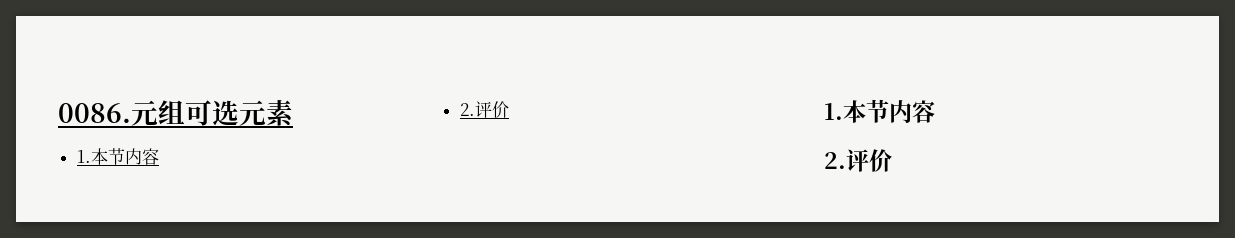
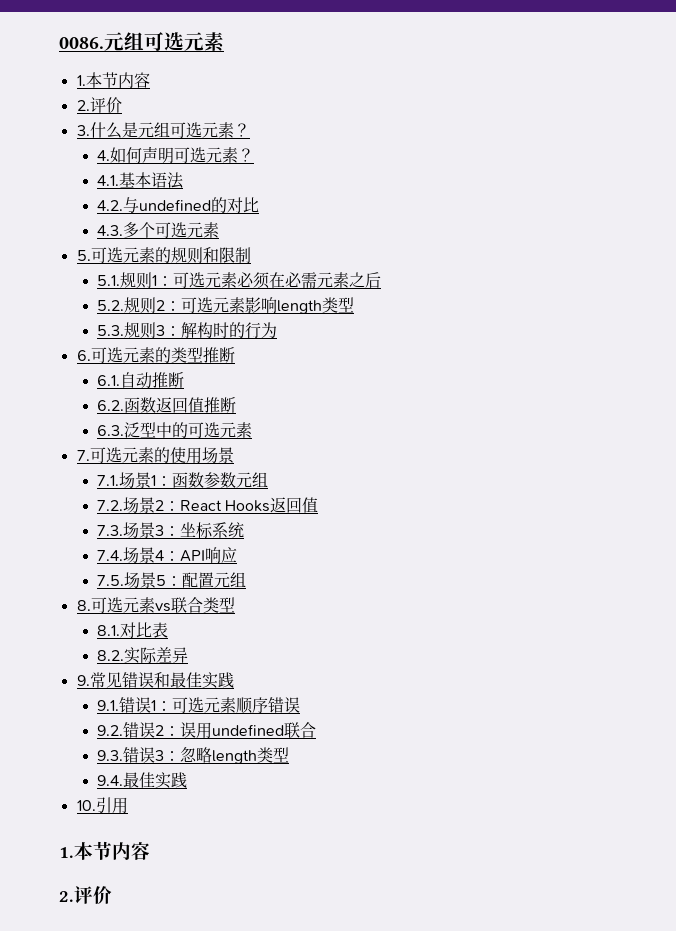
+ 3.什么是元组可选元素？
+ 4.如何声明可选元素？
+ 4.1.基本语法
+ 4.2.与undefined的对比
+ 4.3.多个可选元素
+ 5.可选元素的规则和限制
+ 5.1.规则1：可选元素必须在必需元素之后
+ 5.2.规则2：可选元素影响length类型
+ 5.3.规则3：解构时的行为
+ 6.可选元素的类型推断
+ 6.1.自动推断
+ 6.2.函数返回值推断
+ 6.3.泛型中的可选元素
+ 7.可选元素的使用场景
+ 7.1.场景1：函数参数元组
+ 7.2.场景2：React Hooks返回值
+ 7.3.场景3：坐标系统
+ 7.4.场景4：API响应
+ 7.5.场景5：配置元组
+ 8.可选元素vs联合类型
+ 8.1.对比表
+ 8.2.实际差异
+ 9.常见错误和最佳实践
+ 9.1.错误1：可选元素顺序错误
+ 9.2.错误2：误用undefined联合
+ 9.3.错误3：忽略length类型
+ 9.4.最佳实践
+ 10.引用

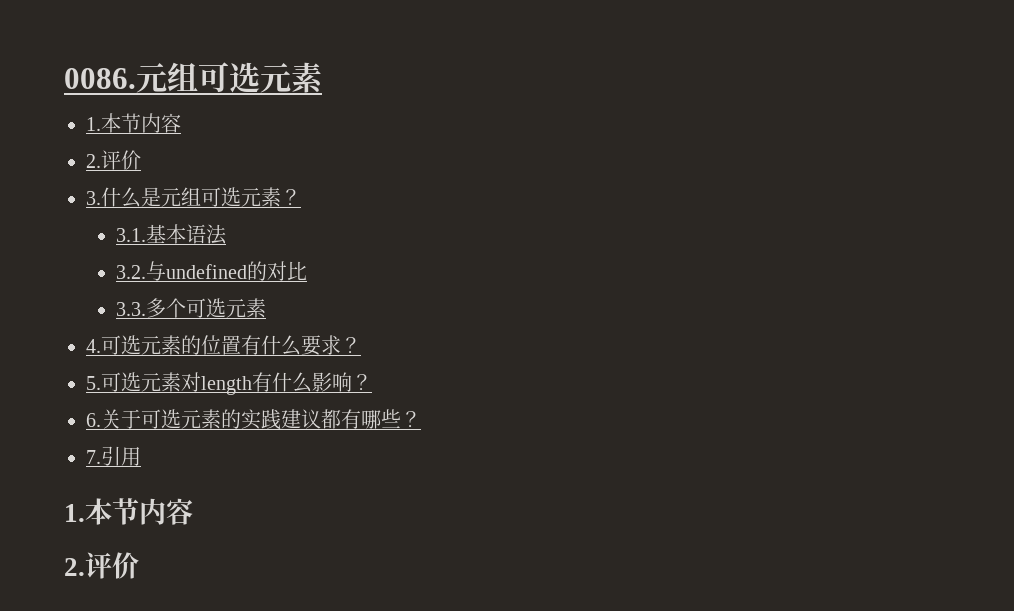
- 4.如何声明可选元素？
- 4.1.基本语法
+ 3.1.基本语法
- 4.2.与undefined的对比
+ 3.2.与undefined的对比
- 4.3.多个可选元素
+ 3.3.多个可选元素
- 5.可选元素的规则和限制
- 5.1.规则1：可选元素必须在必需元素之后
- 5.2.规则2：可选元素影响length类型
- 5.3.规则3：解构时的行为
+ 4.可选元素的位置有什么要求？
+ 5.可选元素对length有什么影响？
- 6.可选元素的类型推断
- 6.1.自动推断
- 6.2.函数返回值推断
- 6.3.泛型中的可选元素
- 7.可选元素的使用场景
- 7.1.场景1：函数参数元组
- 7.2.场景2：React Hooks返回值
- 7.3.场景3：坐标系统
- 7.4.场景4：API响应
- 7.5.场景5：配置元组
- 8.可选元素vs联合类型
- 8.1.对比表
- 8.2.实际差异
- 9.常见错误和最佳实践
- 9.1.错误1：可选元素顺序错误
- 9.2.错误2：误用undefined联合
- 9.3.错误3：忽略length类型
- 9.4.最佳实践
- 10.引用
+ 6.关于可选元素的实践建议都有哪些？
+ 7.引用

